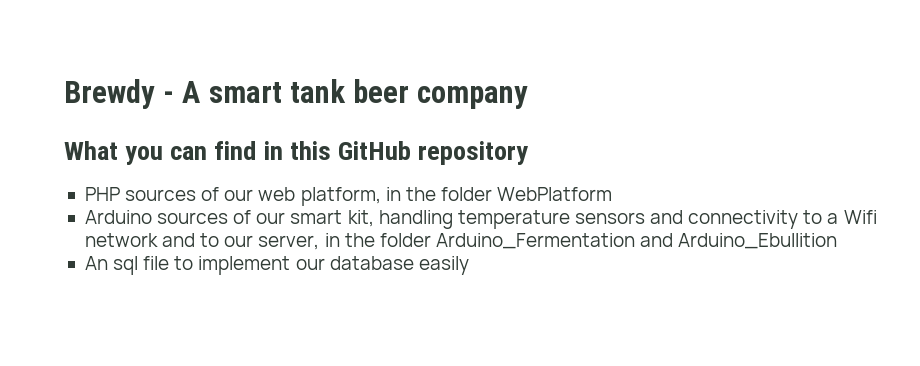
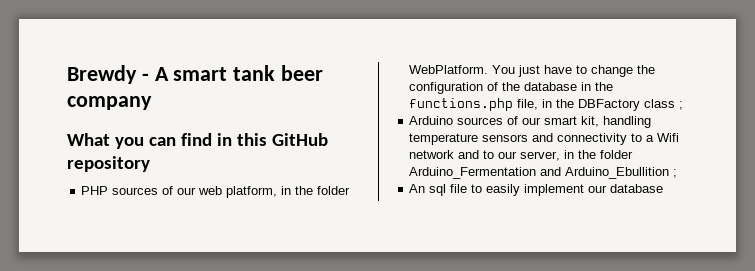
- PHP sources of our web platform, in the folder WebPlatform
+ PHP sources of our web platform, in the folder WebPlatform. You just have to change the configuration of the database in the functions.php file, in the DBFactory class ;
- Arduino sources of our smart kit, handling temperature sensors and connectivity to a Wifi network and to our server, in the folder Arduino_Fermentation and Arduino_Ebullition
+ Arduino sources of our smart kit, handling temperature sensors and connectivity to a Wifi network and to our server, in the folder Arduino_Fermentation and Arduino_Ebullition ;
- An sql file to implement our database easily
+ An sql file to easily implement our database

